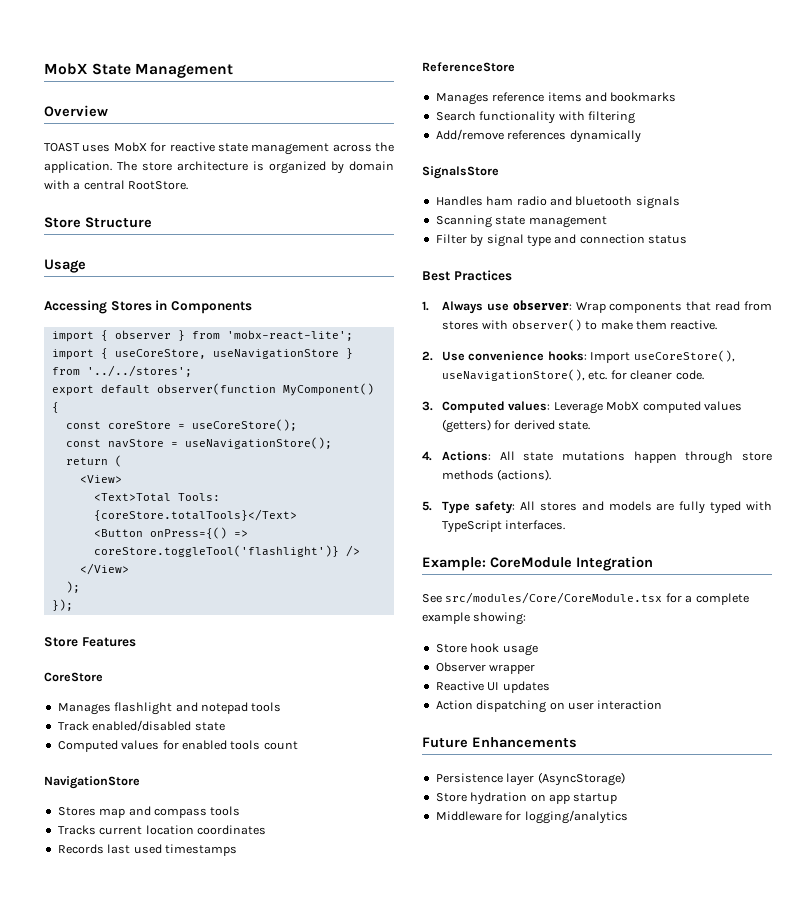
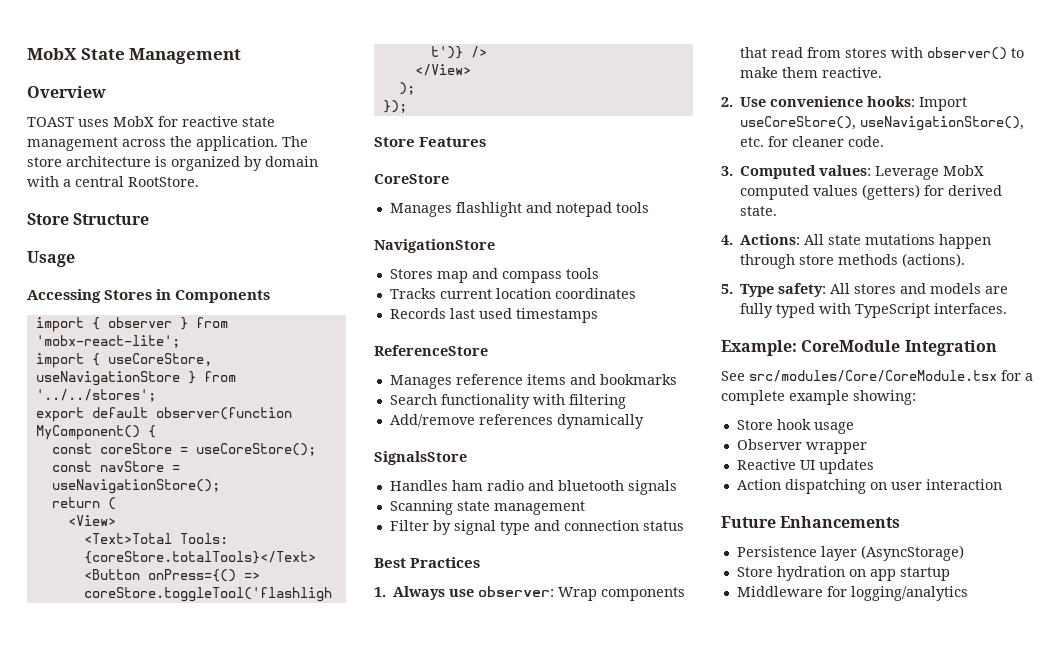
- Track enabled/disabled state
- Computed values for enabled tools count

